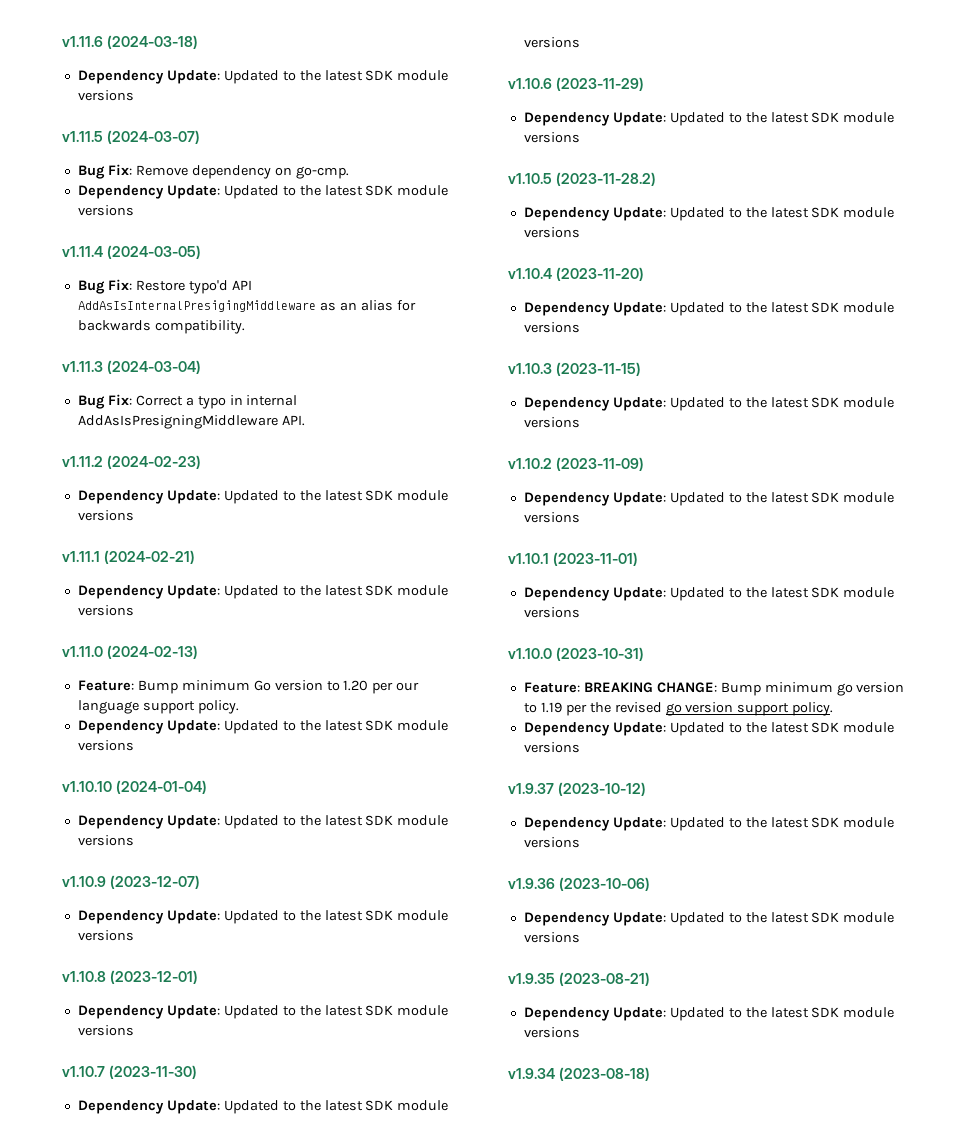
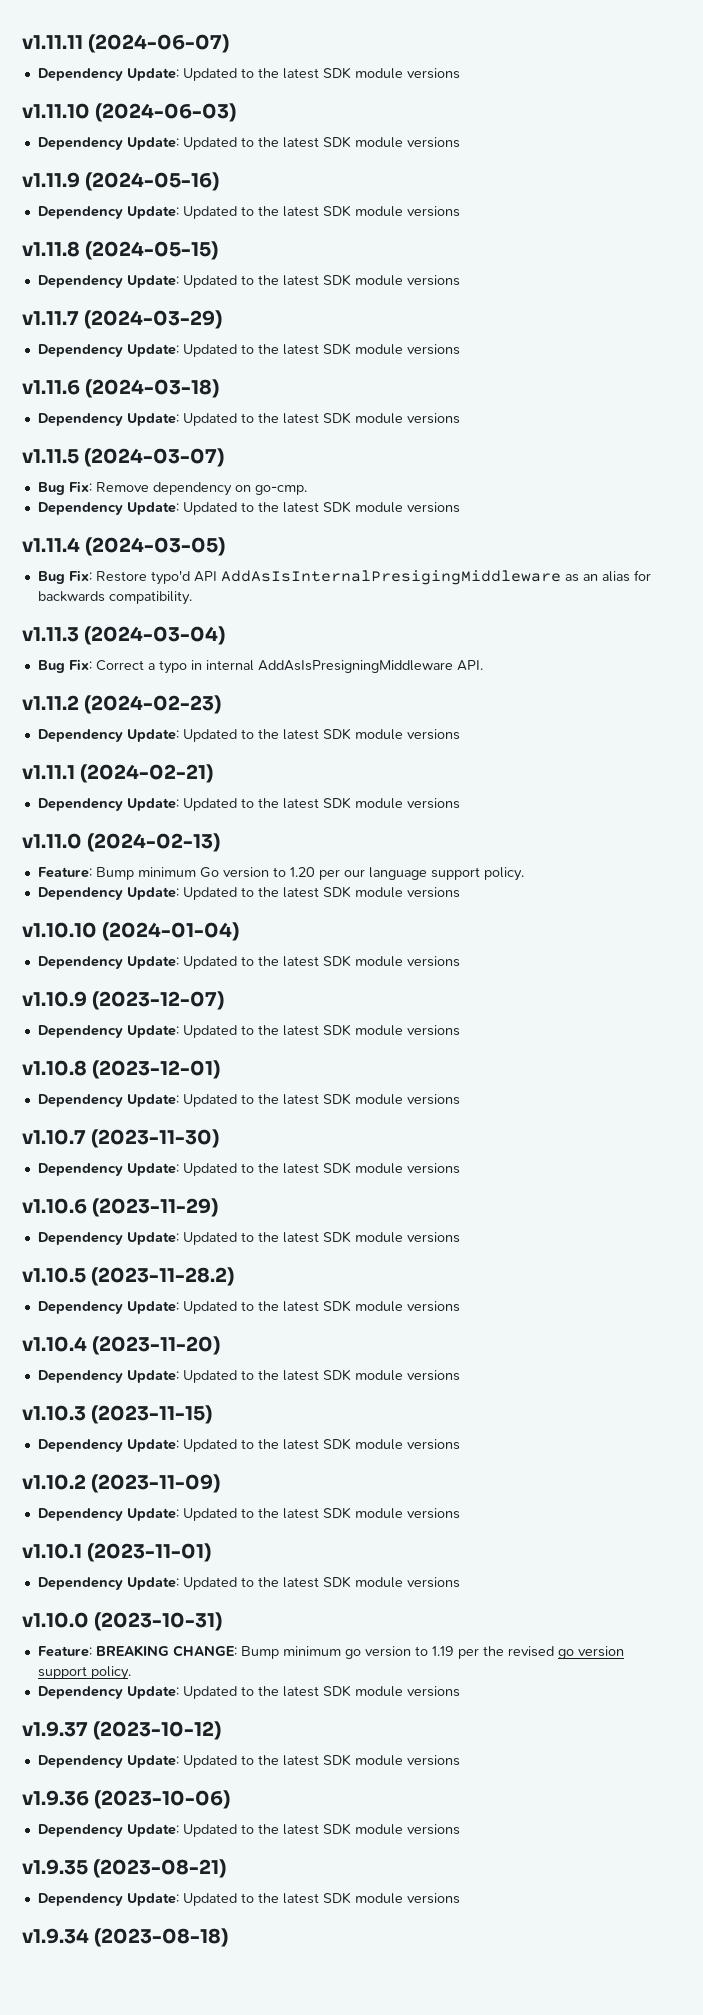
+ v1.11.11 (2024-06-07)
+ Dependency Update: Updated to the latest SDK module versions
+ v1.11.10 (2024-06-03)
+ Dependency Update: Updated to the latest SDK module versions
+ v1.11.9 (2024-05-16)
+ Dependency Update: Updated to the latest SDK module versions
+ v1.11.8 (2024-05-15)
+ Dependency Update: Updated to the latest SDK module versions
+ v1.11.7 (2024-03-29)
+ Dependency Update: Updated to the latest SDK module versions

